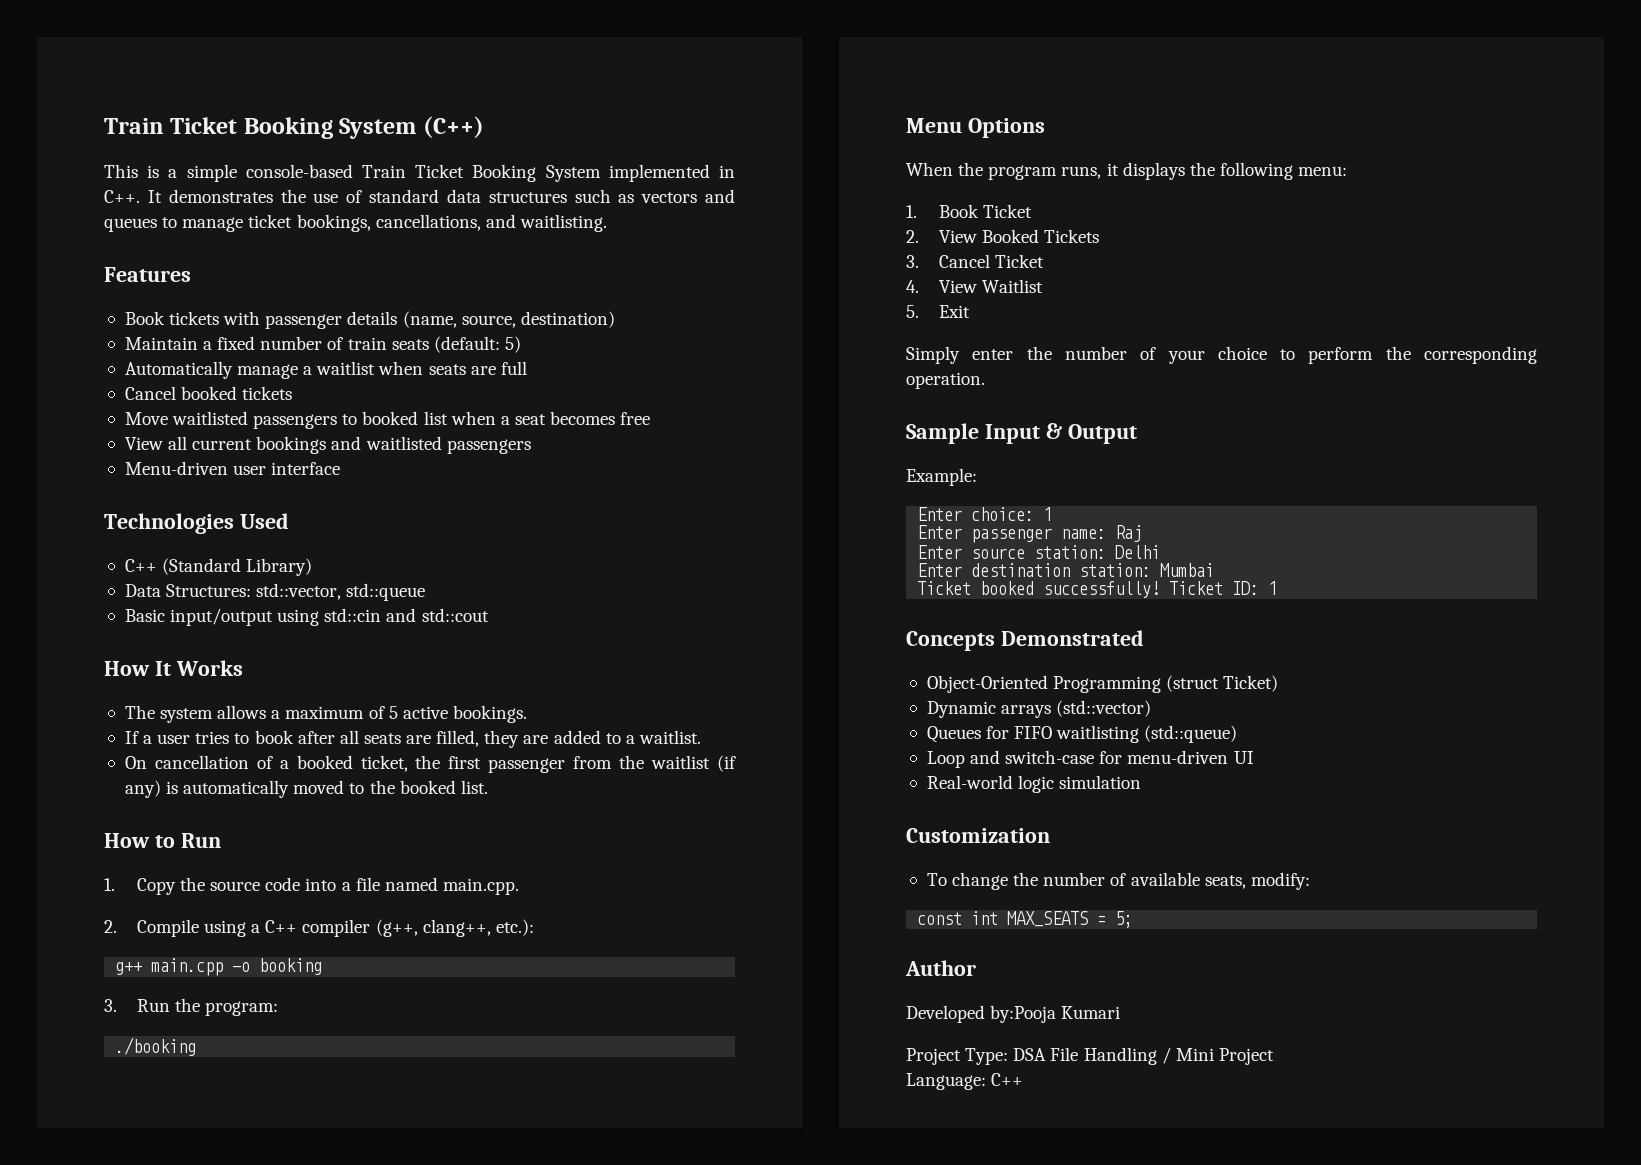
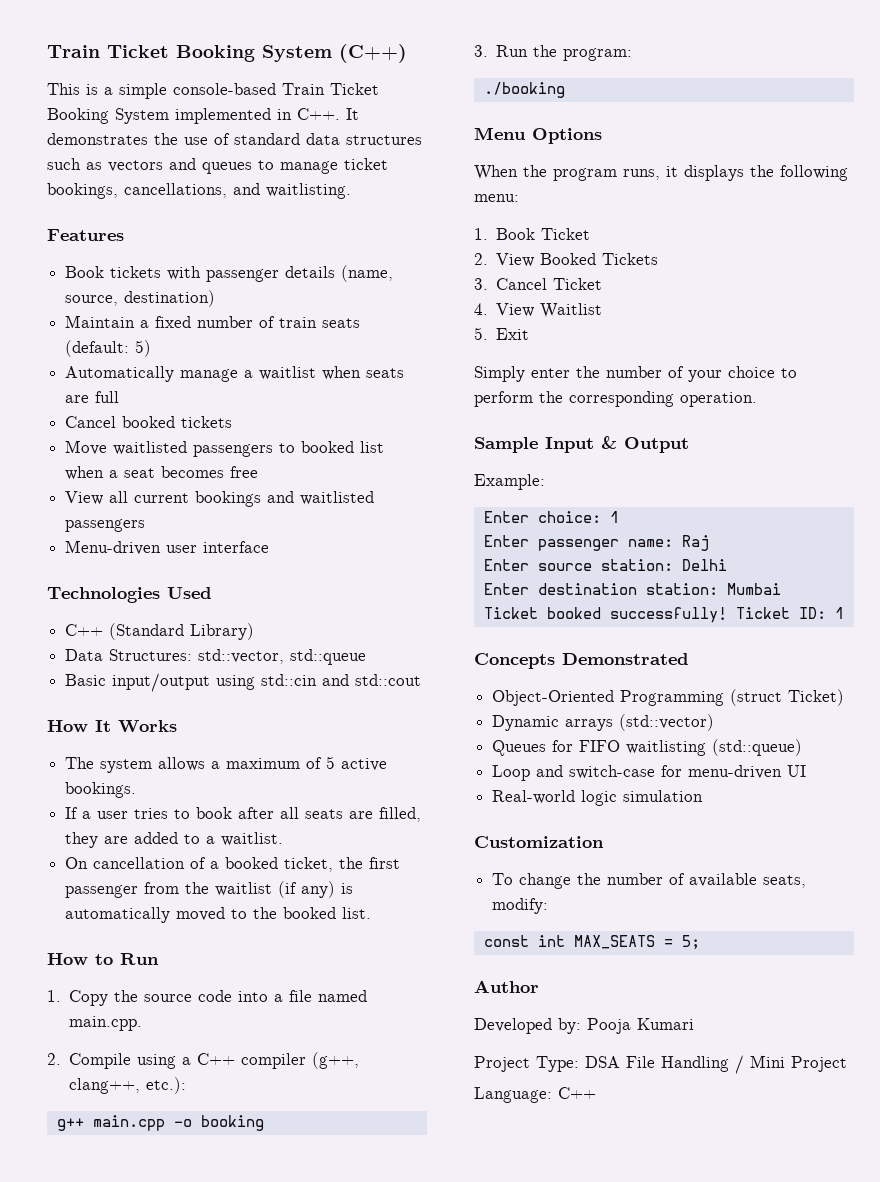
- Developed by:Pooja Kumari
+ Developed by: Pooja Kumari

